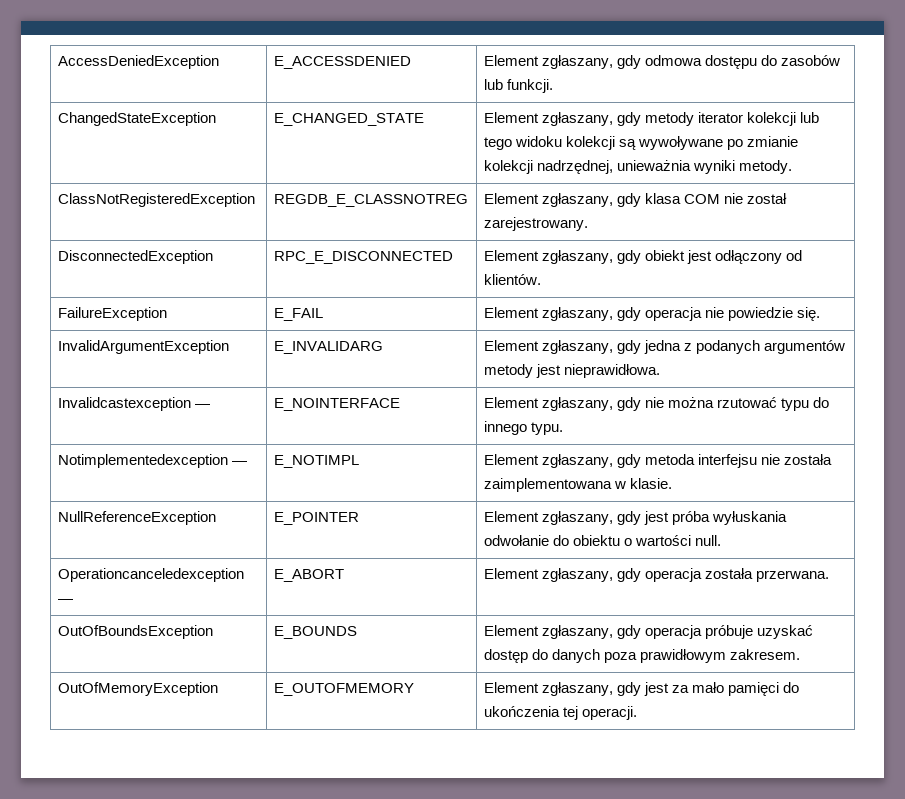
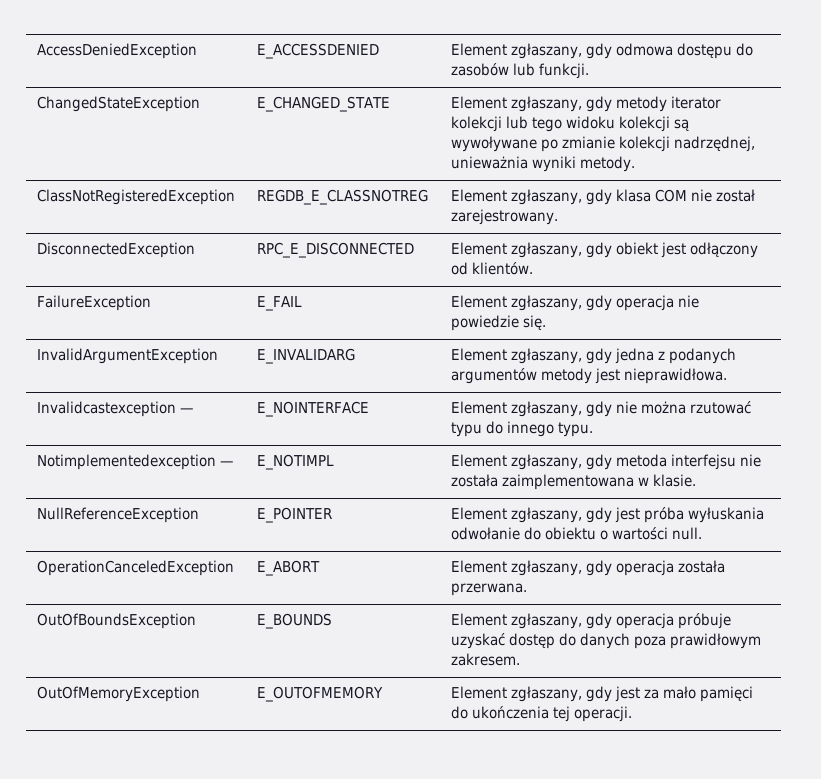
- Operationcanceledexception — | E_ABORT | Element zgłaszany, gdy operacja została przerwana.
+ OperationCanceledException | E_ABORT | Element zgłaszany, gdy operacja została przerwana.

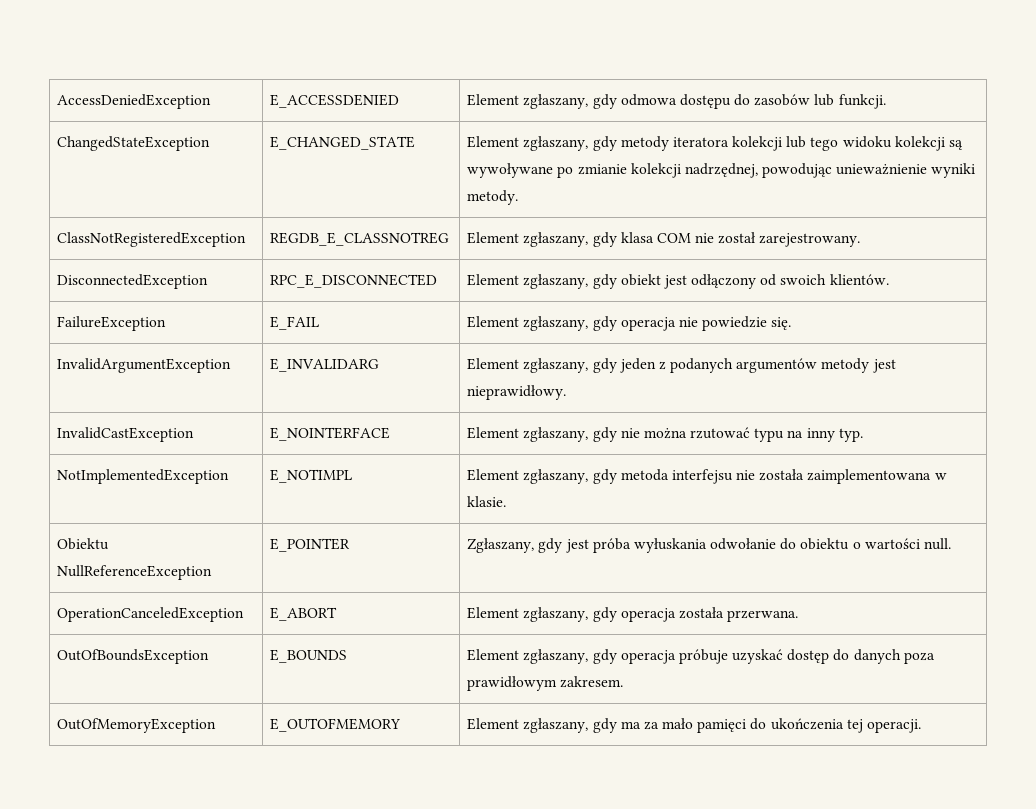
- ChangedStateException | E_CHANGED_STATE | Element zgłaszany, gdy metody iterator kolekcji lub tego widoku kolekcji są wywoływane po zmianie kolekcji nadrzędnej, unieważnia wyniki metody.
+ ChangedStateException | E_CHANGED_STATE | Element zgłaszany, gdy metody iteratora kolekcji lub tego widoku kolekcji są wywoływane po zmianie kolekcji nadrzędnej, powodując unieważnienie wyniki metody.
- DisconnectedException | RPC_E_DISCONNECTED | Element zgłaszany, gdy obiekt jest odłączony od klientów.
+ DisconnectedException | RPC_E_DISCONNECTED | Element zgłaszany, gdy obiekt jest odłączony od swoich klientów.
- InvalidArgumentException | E_INVALIDARG | Element zgłaszany, gdy jedna z podanych argumentów metody jest nieprawidłowa.
- Invalidcastexception — | E_NOINTERFACE | Element zgłaszany, gdy nie można rzutować typu do innego typu.
- Notimplementedexception — | E_NOTIMPL | Element zgłaszany, gdy metoda interfejsu nie została zaimplementowana w klasie.
+ InvalidArgumentException | E_INVALIDARG | Element zgłaszany, gdy jeden z podanych argumentów metody jest nieprawidłowy.
+ InvalidCastException | E_NOINTERFACE | Element zgłaszany, gdy nie można rzutować typu na inny typ.
+ NotImplementedException | E_NOTIMPL | Element zgłaszany, gdy metoda interfejsu nie została zaimplementowana w klasie.
- NullReferenceException | E_POINTER | Element zgłaszany, gdy jest próba wyłuskania odwołanie do obiektu o wartości null.
+ Obiektu NullReferenceException | E_POINTER | Zgłaszany, gdy jest próba wyłuskania odwołanie do obiektu o wartości null.
- OutOfMemoryException | E_OUTOFMEMORY | Element zgłaszany, gdy jest za mało pamięci do ukończenia tej operacji.
+ OutOfMemoryException | E_OUTOFMEMORY | Element zgłaszany, gdy ma za mało pamięci do ukończenia tej operacji.

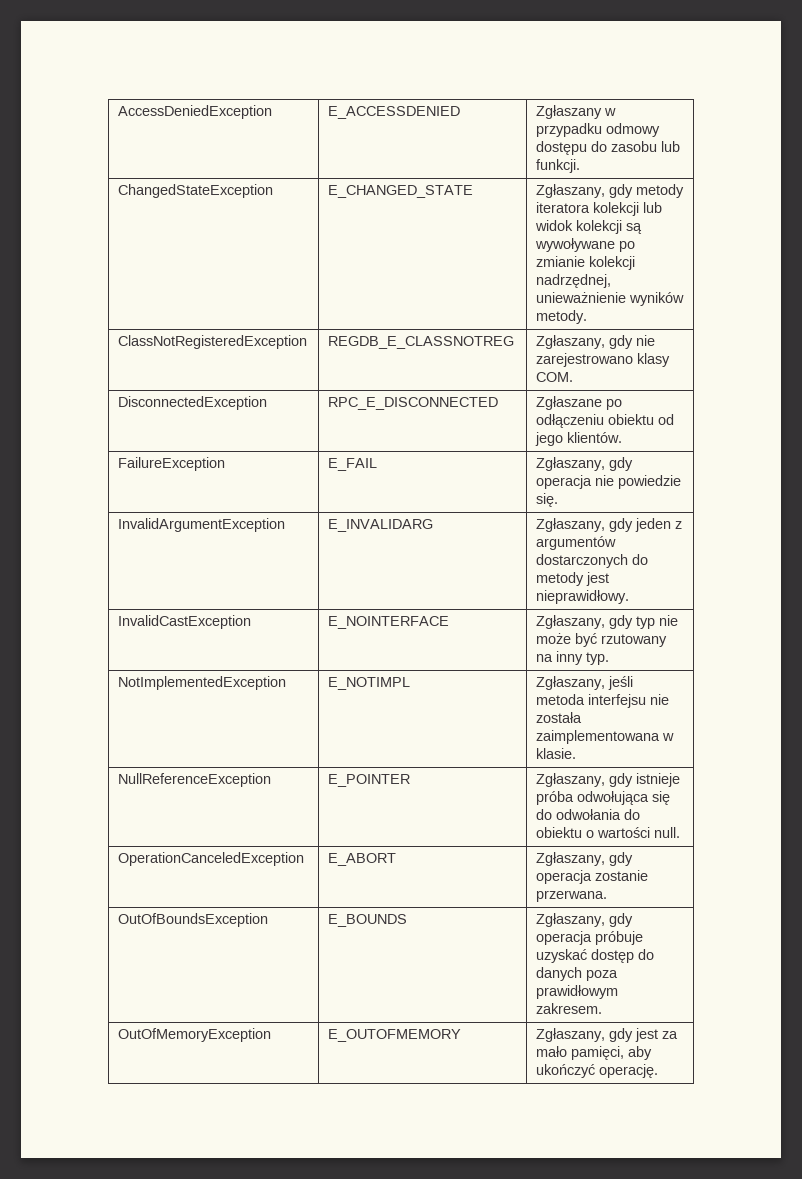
- AccessDeniedException | E_ACCESSDENIED | Element zgłaszany, gdy odmowa dostępu do zasobów lub funkcji.
+ AccessDeniedException | E_ACCESSDENIED | Zgłaszany w przypadku odmowy dostępu do zasobu lub funkcji.
- ChangedStateException | E_CHANGED_STATE | Element zgłaszany, gdy metody iteratora kolekcji lub tego widoku kolekcji są wywoływane po zmianie kolekcji nadrzędnej, powodując unieważnienie wyniki metody.
+ ChangedStateException | E_CHANGED_STATE | Zgłaszany, gdy metody iteratora kolekcji lub widok kolekcji są wywoływane po zmianie kolekcji nadrzędnej, unieważnienie wyników metody.
- ClassNotRegisteredException | REGDB_E_CLASSNOTREG | Element zgłaszany, gdy klasa COM nie został zarejestrowany.
- DisconnectedException | RPC_E_DISCONNECTED | Element zgłaszany, gdy obiekt jest odłączony od swoich klientów.
+ ClassNotRegisteredException | REGDB_E_CLASSNOTREG | Zgłaszany, gdy nie zarejestrowano klasy COM.
+ DisconnectedException | RPC_E_DISCONNECTED | Zgłaszane po odłączeniu obiektu od jego klientów.
- FailureException | E_FAIL | Element zgłaszany, gdy operacja nie powiedzie się.
+ FailureException | E_FAIL | Zgłaszany, gdy operacja nie powiedzie się.
- InvalidArgumentException | E_INVALIDARG | Element zgłaszany, gdy jeden z podanych argumentów metody jest nieprawidłowy.
+ InvalidArgumentException | E_INVALIDARG | Zgłaszany, gdy jeden z argumentów dostarczonych do metody jest nieprawidłowy.
- InvalidCastException | E_NOINTERFACE | Element zgłaszany, gdy nie można rzutować typu na inny typ.
+ InvalidCastException | E_NOINTERFACE | Zgłaszany, gdy typ nie może być rzutowany na inny typ.
- NotImplementedException | E_NOTIMPL | Element zgłaszany, gdy metoda interfejsu nie została zaimplementowana w klasie.
+ NotImplementedException | E_NOTIMPL | Zgłaszany, jeśli metoda interfejsu nie została zaimplementowana w klasie.
- Obiektu NullReferenceException | E_POINTER | Zgłaszany, gdy jest próba wyłuskania odwołanie do obiektu o wartości null.
+ NullReferenceException | E_POINTER | Zgłaszany, gdy istnieje próba odwołująca się do odwołania do obiektu o wartości null.
- OperationCanceledException | E_ABORT | Element zgłaszany, gdy operacja została przerwana.
+ OperationCanceledException | E_ABORT | Zgłaszany, gdy operacja zostanie przerwana.
- OutOfBoundsException | E_BOUNDS | Element zgłaszany, gdy operacja próbuje uzyskać dostęp do danych poza prawidłowym zakresem.
+ OutOfBoundsException | E_BOUNDS | Zgłaszany, gdy operacja próbuje uzyskać dostęp do danych poza prawidłowym zakresem.
- OutOfMemoryException | E_OUTOFMEMORY | Element zgłaszany, gdy ma za mało pamięci do ukończenia tej operacji.
+ OutOfMemoryException | E_OUTOFMEMORY | Zgłaszany, gdy jest za mało pamięci, aby ukończyć operację.

